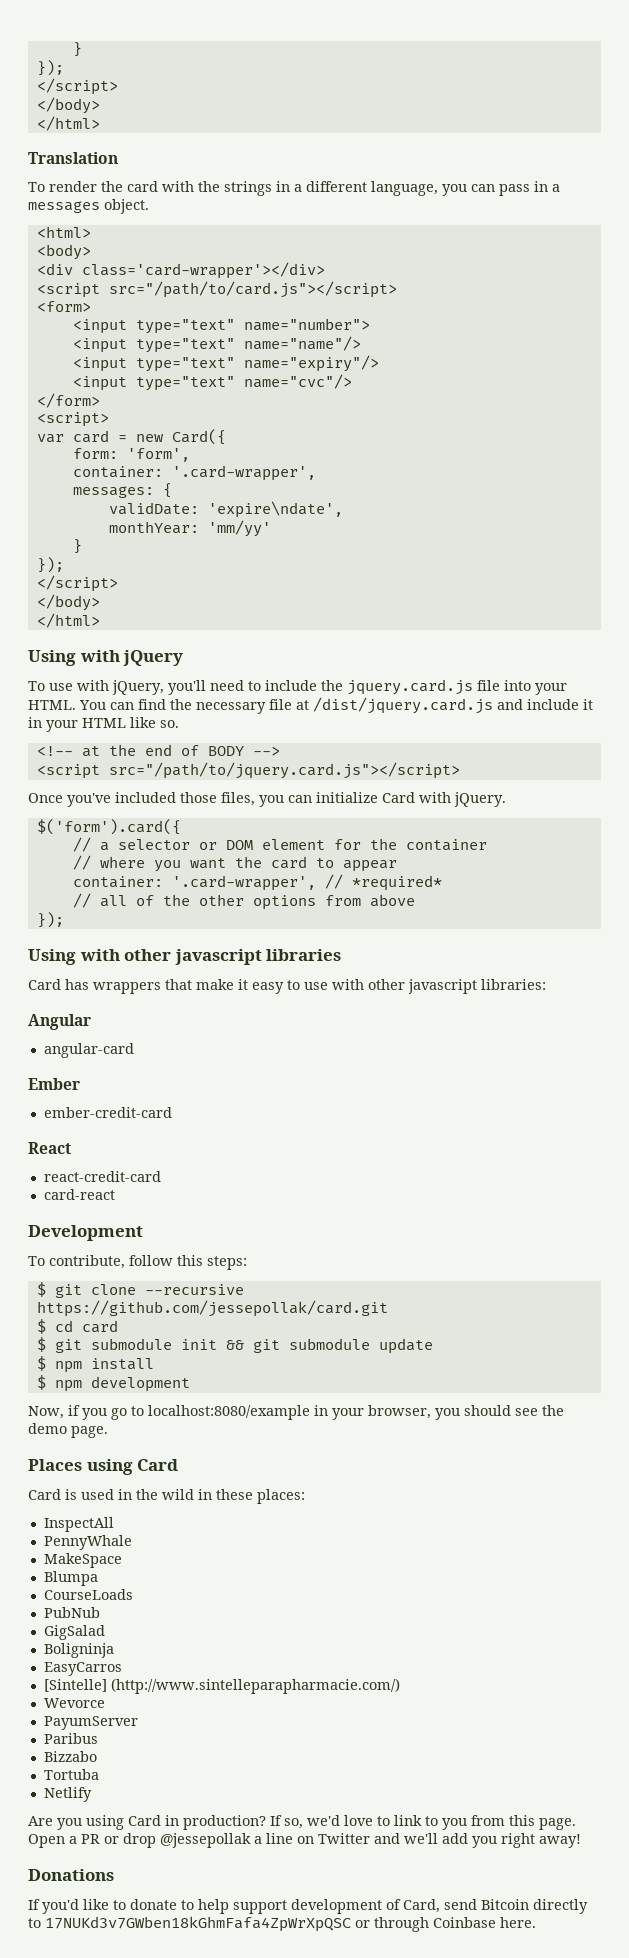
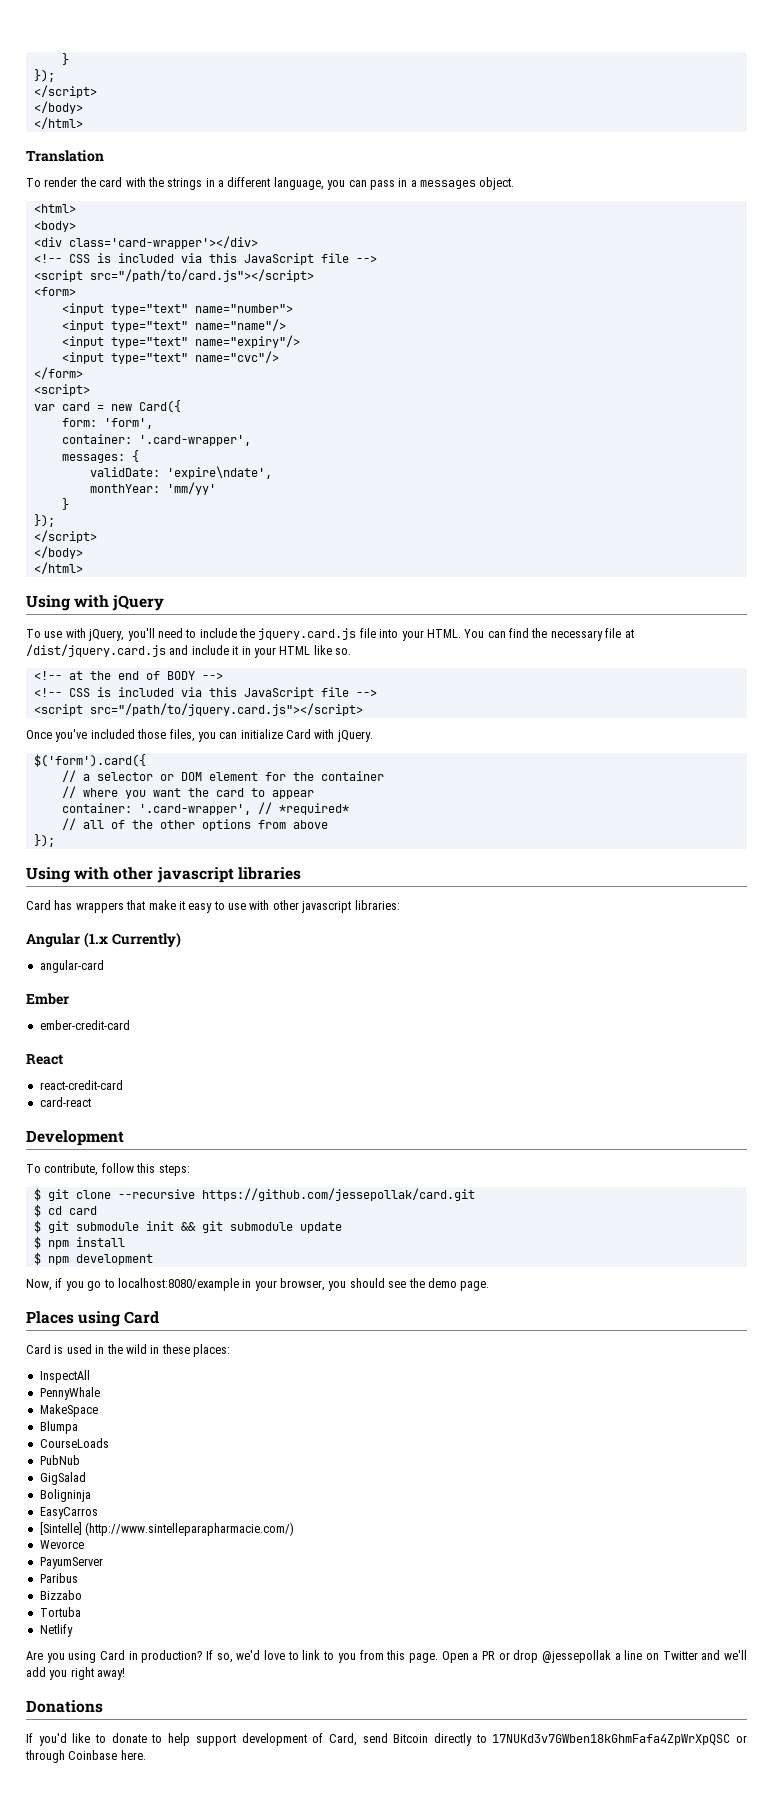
  <div class='card-wrapper'></div>
+ <!-- CSS is included via this JavaScript file -->
  <!-- at the end of BODY -->
+ <!-- CSS is included via this JavaScript file -->
- Angular
+ Angular (1.x Currently)

